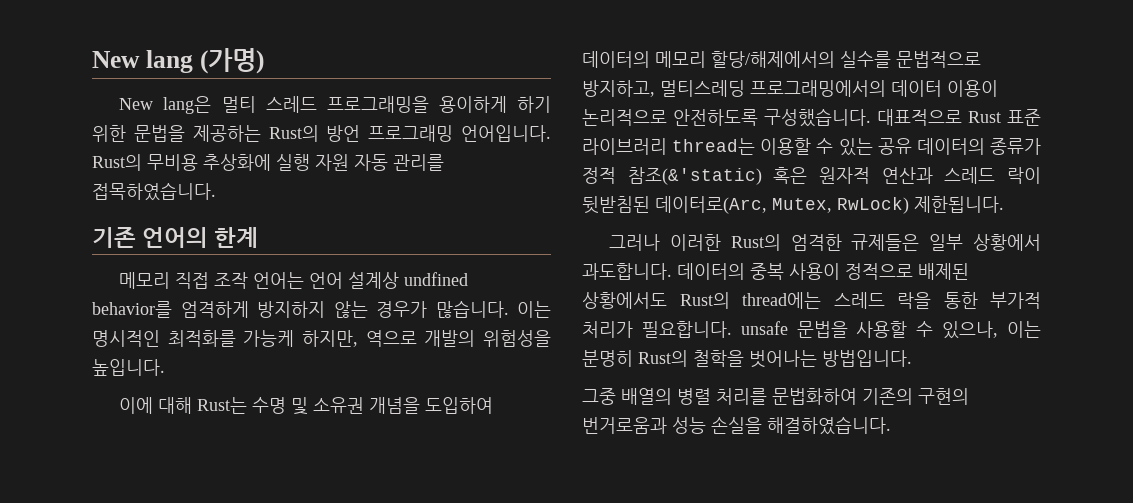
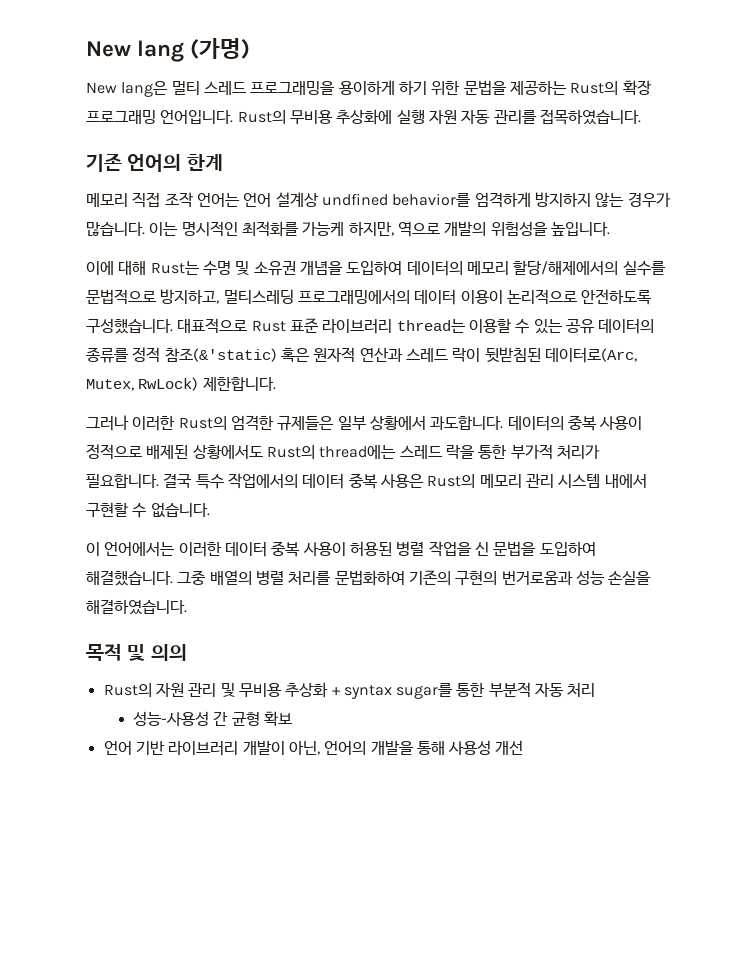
- New lang은 멀티 스레드 프로그래밍을 용이하게 하기 위한 문법을 제공하는 Rust의 방언 프로그래밍 언어입니다.
+ New lang은 멀티 스레드 프로그래밍을 용이하게 하기 위한 문법을 제공하는 Rust의 확장 프로그래밍 언어입니다.
- 대표적으로 Rust 표준 라이브러리 thread는 이용할 수 있는 공유 데이터의 종류가 정적 참조(&'static) 혹은 원자적 연산과 스레드 락이 뒷받침된 데이터로(Arc, Mutex, RwLock) 제한됩니다.
+ 대표적으로 Rust 표준 라이브러리 thread는 이용할 수 있는 공유 데이터의 종류를 정적 참조(&'static) 혹은 원자적 연산과 스레드 락이 뒷받침된 데이터로(Arc, Mutex, RwLock) 제한합니다.
- 데이터의 중복 사용이 정적으로 배제된 상황에서도 Rust의 thread에는 스레드 락을 통한 부가적 처리가 필요합니다. unsafe 문법을 사용할 수 있으나, 이는 분명히 Rust의 철학을 벗어나는 방법입니다.
- 그중 배열의 병렬 처리를 문법화하여 기존의 구현의 번거로움과 성능 손실을 해결하였습니다.
+ 데이터의 중복 사용이 정적으로 배제된 상황에서도 Rust의 thread에는 스레드 락을 통한 부가적 처리가 필요합니다. 결국 특수 작업에서의 데이터 중복 사용은 Rust의 메모리 관리 시스템 내에서 구현할 수 없습니다.
+ 이 언어에서는 이러한 데이터 중복 사용이 허용된 병렬 작업을 신 문법을 도입하여 해결했습니다. 그중 배열의 병렬 처리를 문법화하여 기존의 구현의 번거로움과 성능 손실을 해결하였습니다.
+ 목적 및 의의
+ Rust의 자원 관리 및 무비용 추상화 + syntax sugar를 통한 부분적 자동 처리
+ 성능-사용성 간 균형 확보
+ 언어 기반 라이브러리 개발이 아닌, 언어의 개발을 통해 사용성 개선

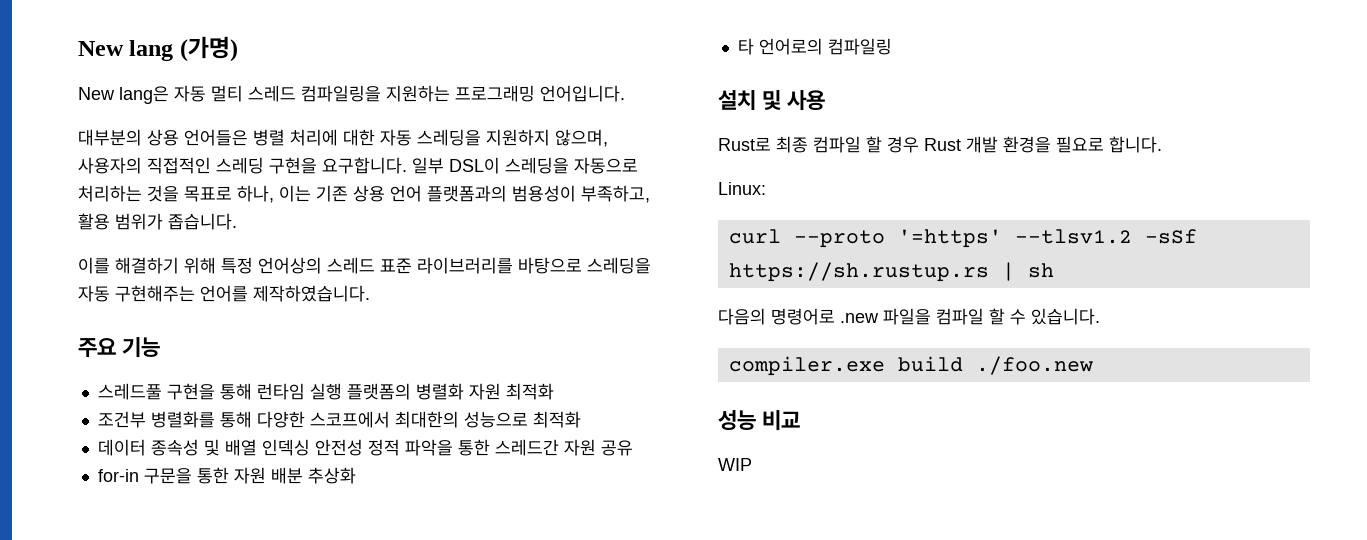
- New lang은 멀티 스레드 프로그래밍을 용이하게 하기 위한 문법을 제공하는 Rust의 확장 프로그래밍 언어입니다. Rust의 무비용 추상화에 실행 자원 자동 관리를 접목하였습니다.
- 기존 언어의 한계
- 메모리 직접 조작 언어는 언어 설계상 undfined behavior를 엄격하게 방지하지 않는 경우가 많습니다. 이는 명시적인 최적화를 가능케 하지만, 역으로 개발의 위험성을 높입니다.
- 이에 대해 Rust는 수명 및 소유권 개념을 도입하여 데이터의 메모리 할당/해제에서의 실수를 문법적으로 방지하고, 멀티스레딩 프로그래밍에서의 데이터 이용이 논리적으로 안전하도록 구성했습니다. 대표적으로 Rust 표준 라이브러리 thread는 이용할 수 있는 공유 데이터의 종류를 정적 참조(&'static) 혹은 원자적 연산과 스레드 락이 뒷받침된 데이터로(Arc, Mutex, RwLock) 제한합니다.
- 그러나 이러한 Rust의 엄격한 규제들은 일부 상황에서 과도합니다. 데이터의 중복 사용이 정적으로 배제된 상황에서도 Rust의 thread에는 스레드 락을 통한 부가적 처리가 필요합니다. 결국 특수 작업에서의 데이터 중복 사용은 Rust의 메모리 관리 시스템 내에서 구현할 수 없습니다.
- 이 언어에서는 이러한 데이터 중복 사용이 허용된 병렬 작업을 신 문법을 도입하여 해결했습니다. 그중 배열의 병렬 처리를 문법화하여 기존의 구현의 번거로움과 성능 손실을 해결하였습니다.
- 목적 및 의의
- Rust의 자원 관리 및 무비용 추상화 + syntax sugar를 통한 부분적 자동 처리
- 성능-사용성 간 균형 확보
- 언어 기반 라이브러리 개발이 아닌, 언어의 개발을 통해 사용성 개선
+ New lang은 자동 멀티 스레드 컴파일링을 지원하는 프로그래밍 언어입니다.
+ 대부분의 상용 언어들은 병렬 처리에 대한 자동 스레딩을 지원하지 않으며, 사용자의 직접적인 스레딩 구현을 요구합니다. 일부 DSL이 스레딩을 자동으로 처리하는 것을 목표로 하나, 이는 기존 상용 언어 플랫폼과의 범용성이 부족하고, 활용 범위가 좁습니다.
+ 이를 해결하기 위해 특정 언어상의 스레드 표준 라이브러리를 바탕으로 스레딩을 자동 구현해주는 언어를 제작하였습니다.
+ 주요 기능
+ 스레드풀 구현을 통해 런타임 실행 플랫폼의 병렬화 자원 최적화
+ 조건부 병렬화를 통해 다양한 스코프에서 최대한의 성능으로 최적화
+ 데이터 종속성 및 배열 인덱싱 안전성 정적 파악을 통한 스레드간 자원 공유
+ for-in 구문을 통한 자원 배분 추상화
+ 타 언어로의 컴파일링
+ 설치 및 사용
+ Rust로 최종 컴파일 할 경우 Rust 개발 환경을 필요로 합니다.
+ Linux:
+ curl --proto '=https' --tlsv1.2 -sSf https://sh.rustup.rs | sh
+ 다음의 명령어로 .new 파일을 컴파일 할 수 있습니다.
+ compiler.exe build ./foo.new
+ 성능 비교
+ WIP

